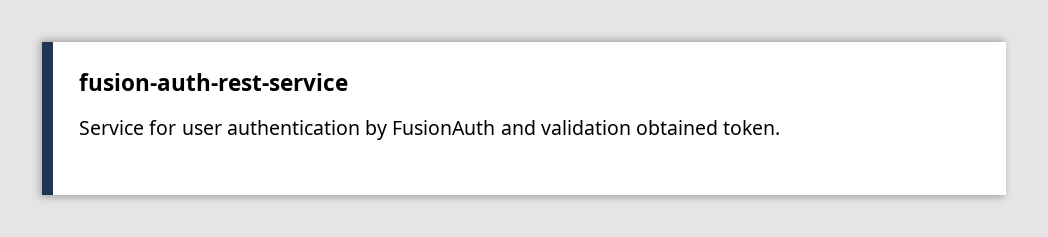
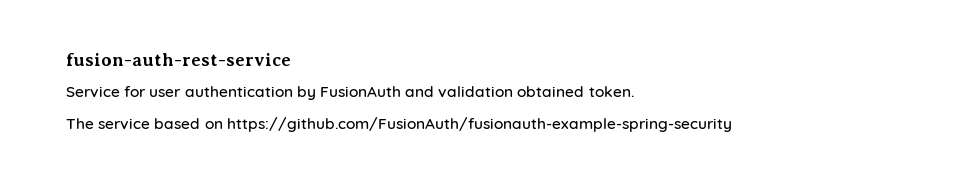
+ The service based on https://github.com/FusionAuth/fusionauth-example-spring-security

